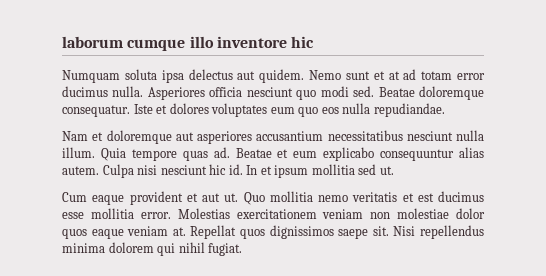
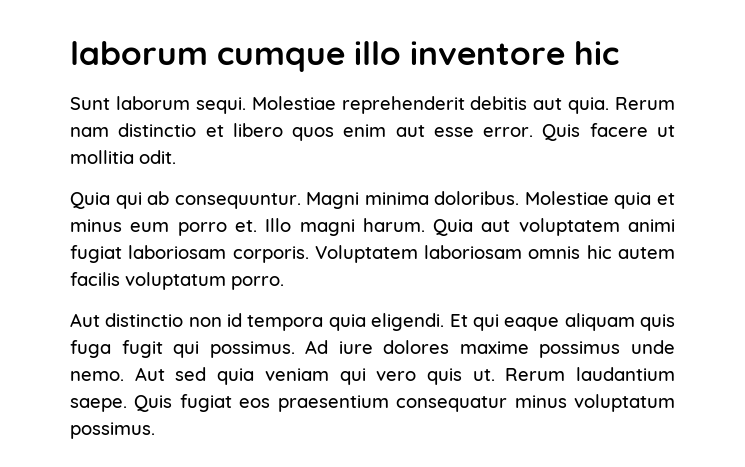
- Numquam soluta ipsa delectus aut quidem. Nemo sunt et at ad totam error ducimus nulla. Asperiores officia nesciunt quo modi sed. Beatae doloremque consequatur. Iste et dolores voluptates eum quo eos nulla repudiandae.
- Nam et doloremque aut asperiores accusantium necessitatibus nesciunt nulla illum. Quia tempore quas ad. Beatae et eum explicabo consequuntur alias autem. Culpa nisi nesciunt hic id. In et ipsum mollitia sed ut.
- Cum eaque provident et aut ut. Quo mollitia nemo veritatis et est ducimus esse mollitia error. Molestias exercitationem veniam non molestiae dolor quos eaque veniam at. Repellat quos dignissimos saepe sit. Nisi repellendus minima dolorem qui nihil fugiat.
+ Sunt laborum sequi. Molestiae reprehenderit debitis aut quia. Rerum nam distinctio et libero quos enim aut esse error. Quis facere ut mollitia odit.
+ Quia qui ab consequuntur. Magni minima doloribus. Molestiae quia et minus eum porro et. Illo magni harum. Quia aut voluptatem animi fugiat laboriosam corporis. Voluptatem laboriosam omnis hic autem facilis voluptatum porro.
+ Aut distinctio non id tempora quia eligendi. Et qui eaque aliquam quis fuga fugit qui possimus. Ad iure dolores maxime possimus unde nemo. Aut sed quia veniam qui vero quis ut. Rerum laudantium saepe. Quis fugiat eos praesentium consequatur minus voluptatum possimus.

